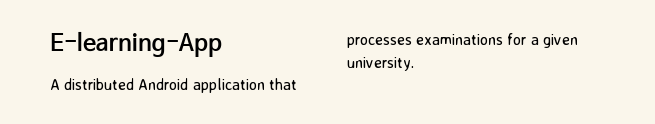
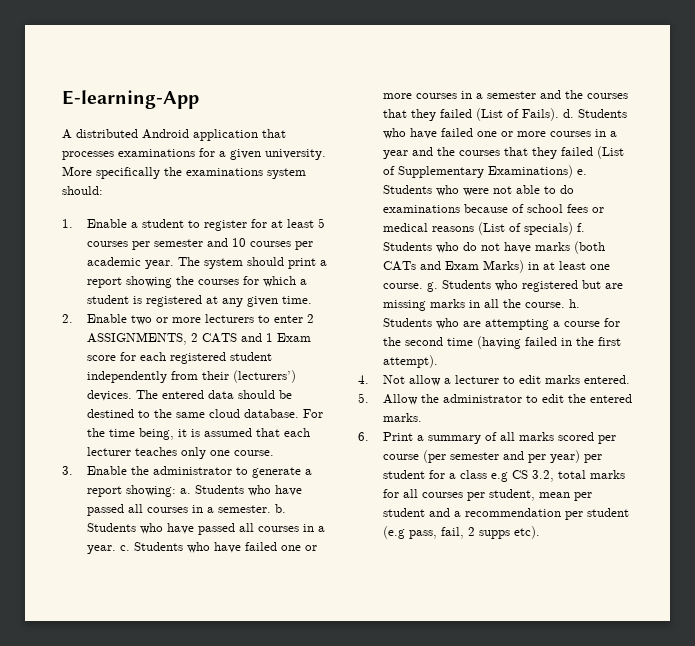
+ More specifically the examinations system should:
+ 1. Enable a student to register for at least 5 courses per semester and 10 courses per academic year. The system should print a report showing the courses for which a student is registered at any given time.
+ 2. Enable two or more lecturers to enter 2 ASSIGNMENTS, 2 CATS and 1 Exam score for each registered student independently from their (lecturers’) devices. The entered data should be destined to the same cloud database. For the time being, it is assumed that each lecturer teaches only one course.
+ 3. Enable the administrator to generate a report showing: a. Students who have passed all courses in a semester. b. Students who have passed all courses in a year. c. Students who have failed one or more courses in a semester and the courses that they failed (List of Fails). d. Students who have failed one or more courses in a year and the courses that they failed (List of Supplementary Examinations) e. Students who were not able to do examinations because of school fees or medical reasons (List of specials) f. Students who do not have marks (both CATs and Exam Marks) in at least one course. g. Students who registered but are missing marks in all the course. h. Students who are attempting a course for the second time (having failed in the first attempt).
+ 4. Not allow a lecturer to edit marks entered.
+ 5. Allow the administrator to edit the entered marks.
+ 6. Print a summary of all marks scored per course (per semester and per year) per student for a class e.g CS 3.2, total marks for all courses per student, mean per student and a recommendation per student (e.g pass, fail, 2 supps etc).

